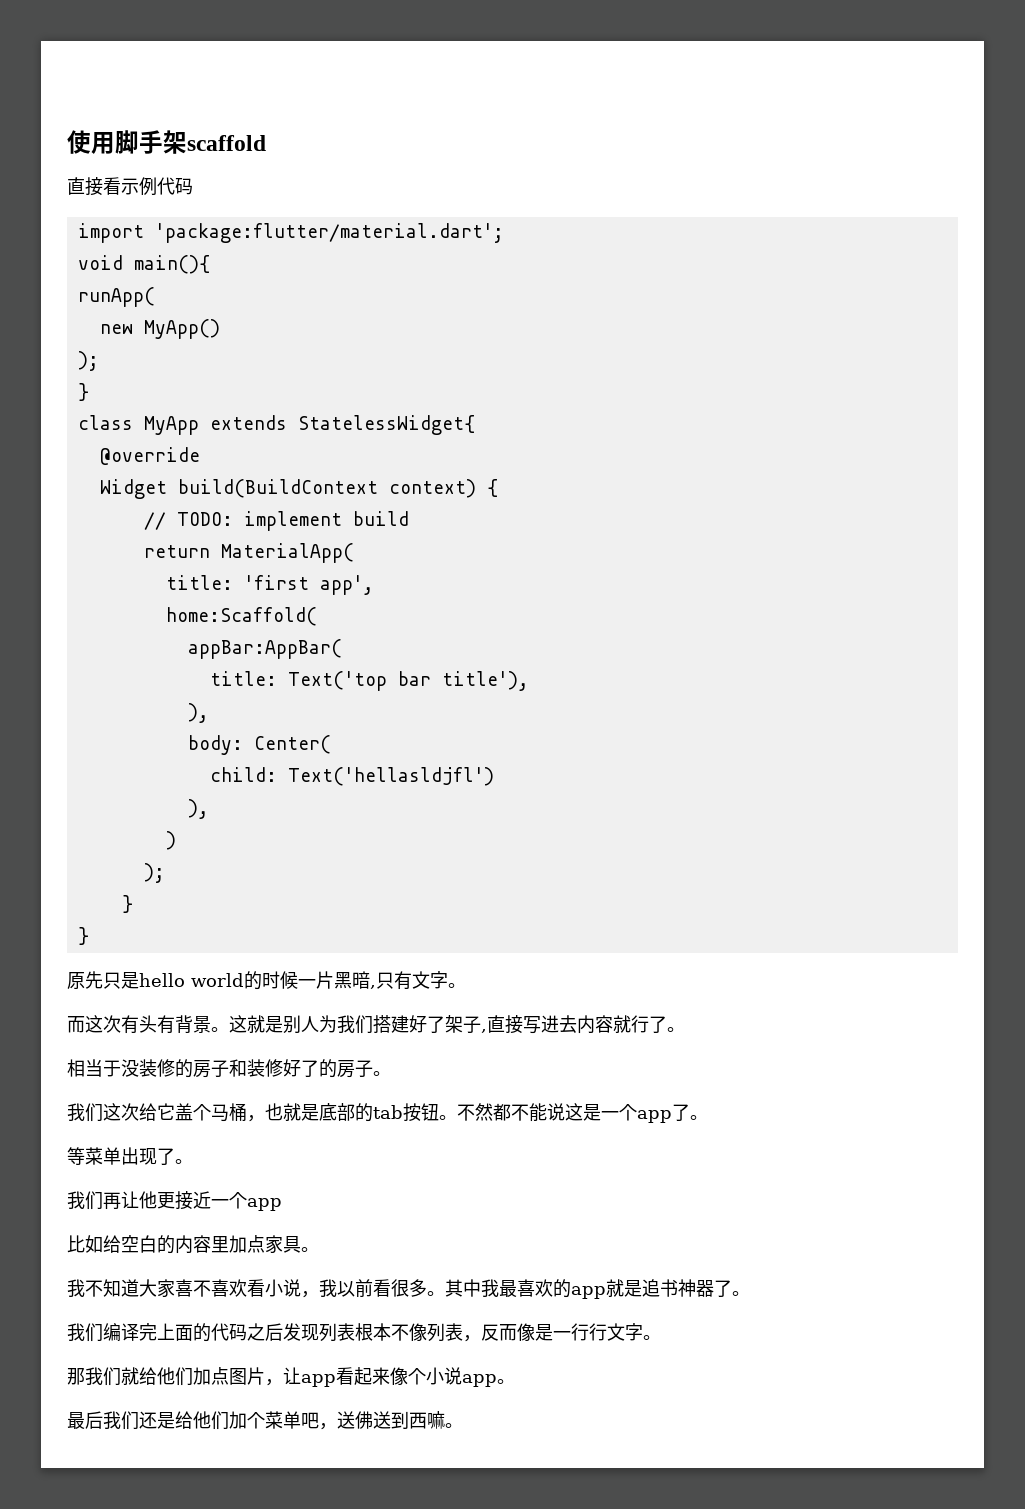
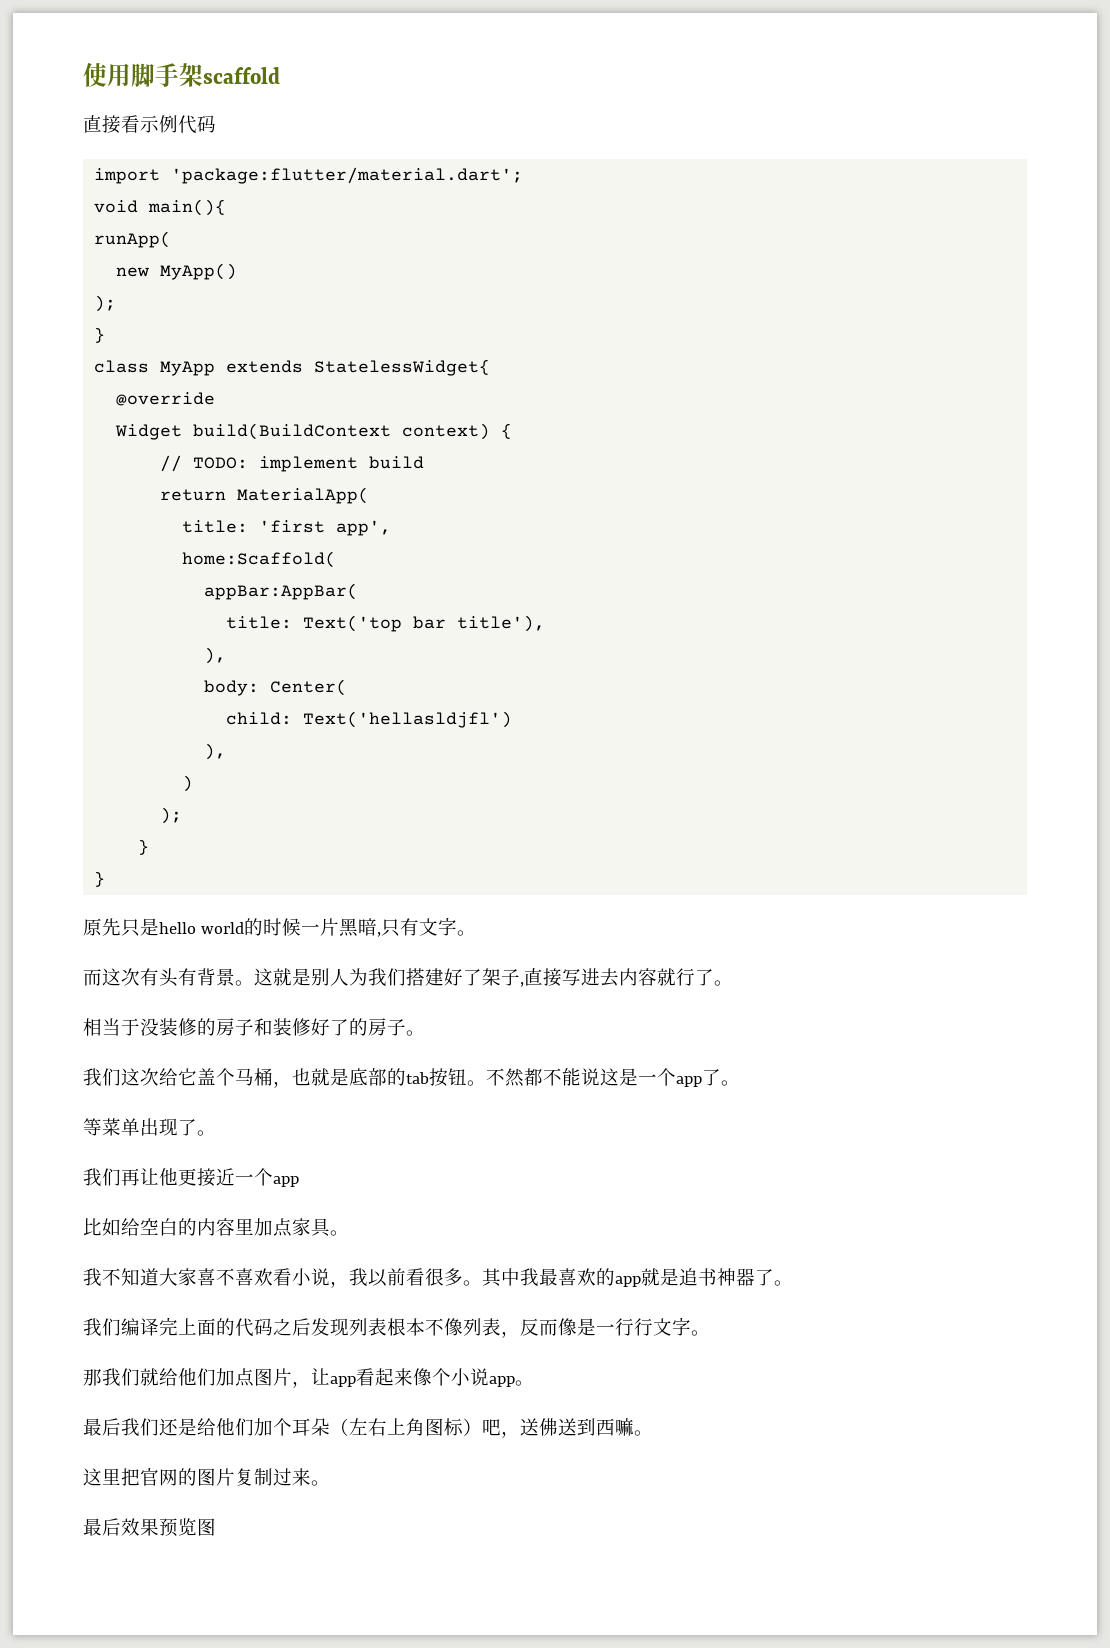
- 最后我们还是给他们加个菜单吧，送佛送到西嘛。
+ 最后我们还是给他们加个耳朵（左右上角图标）吧，送佛送到西嘛。
+ 这里把官网的图片复制过来。
+ 最后效果预览图

